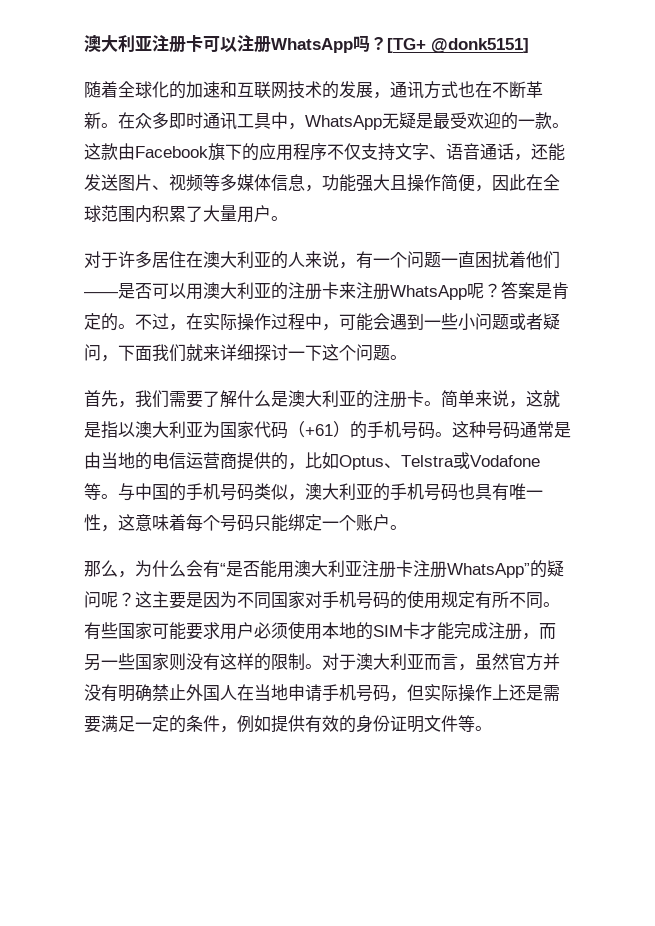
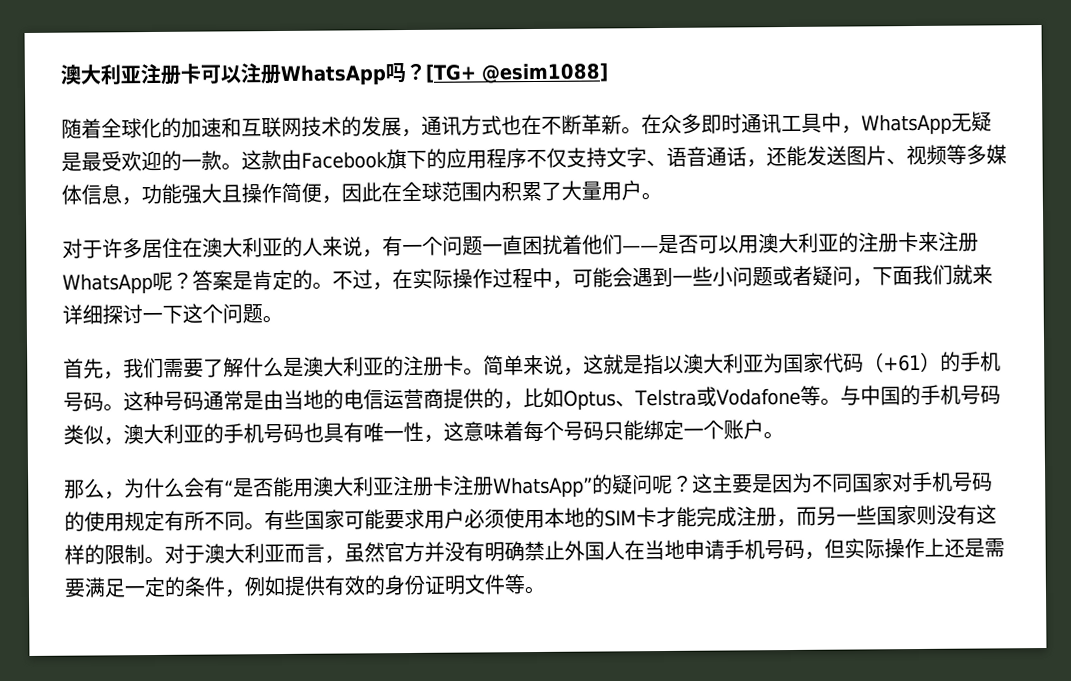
- [TG+ @donk5151]
+ [TG+ @esim1088]

